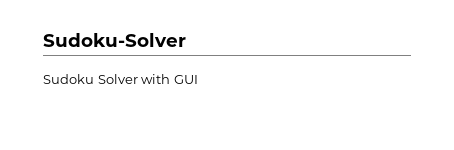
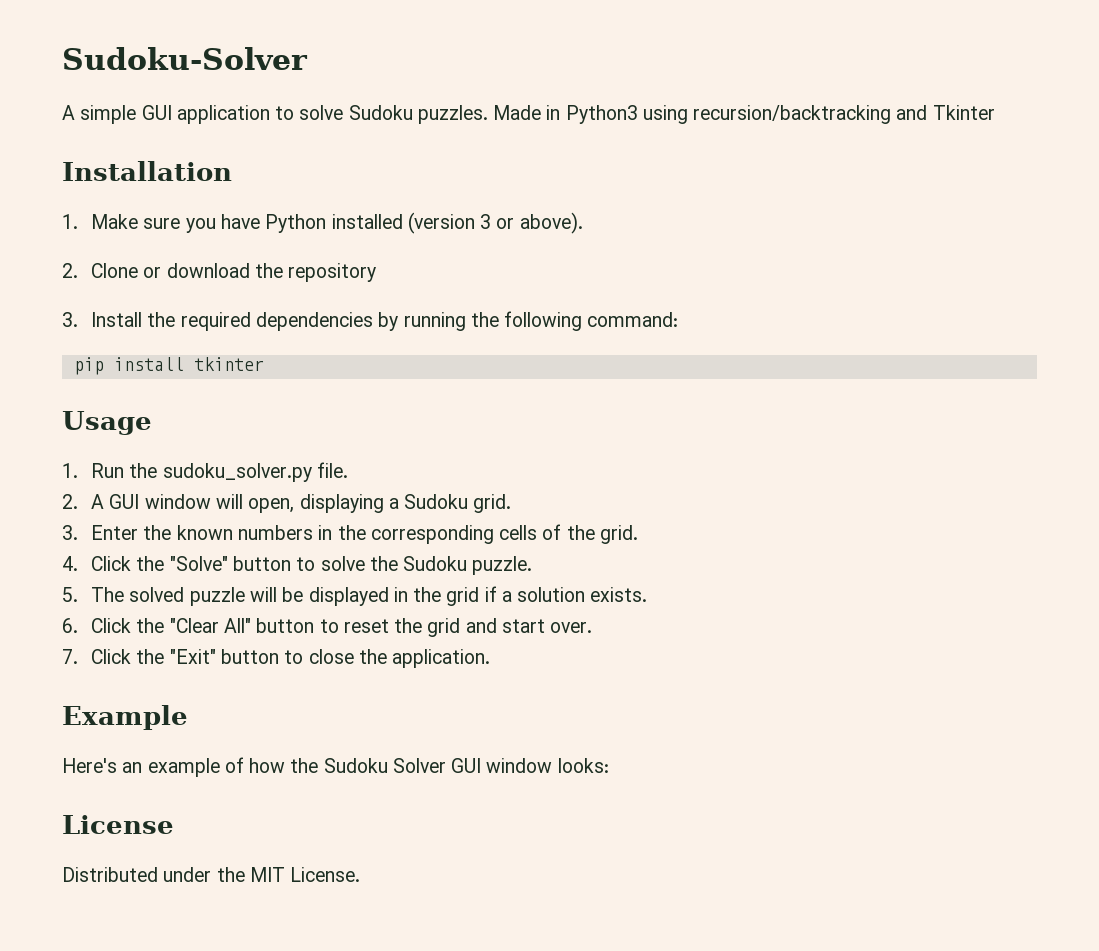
- Sudoku Solver with GUI
+ A simple GUI application to solve Sudoku puzzles. Made in Python3 using recursion/backtracking and Tkinter
+ Installation
+ 1. Make sure you have Python installed (version 3 or above).
+ 2. Clone or download the repository
+ 3. Install the required dependencies by running the following command:
+ pip install tkinter
+ Usage
+ 1. Run the sudoku_solver.py file.
+ 2. A GUI window will open, displaying a Sudoku grid.
+ 3. Enter the known numbers in the corresponding cells of the grid.
+ 4. Click the "Solve" button to solve the Sudoku puzzle.
+ 5. The solved puzzle will be displayed in the grid if a solution exists.
+ 6. Click the "Clear All" button to reset the grid and start over.
+ 7. Click the "Exit" button to close the application.
+ Example
+ Here's an example of how the Sudoku Solver GUI window looks:
+ License
+ Distributed under the MIT License.

